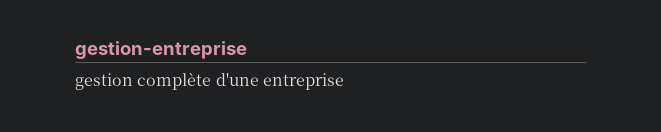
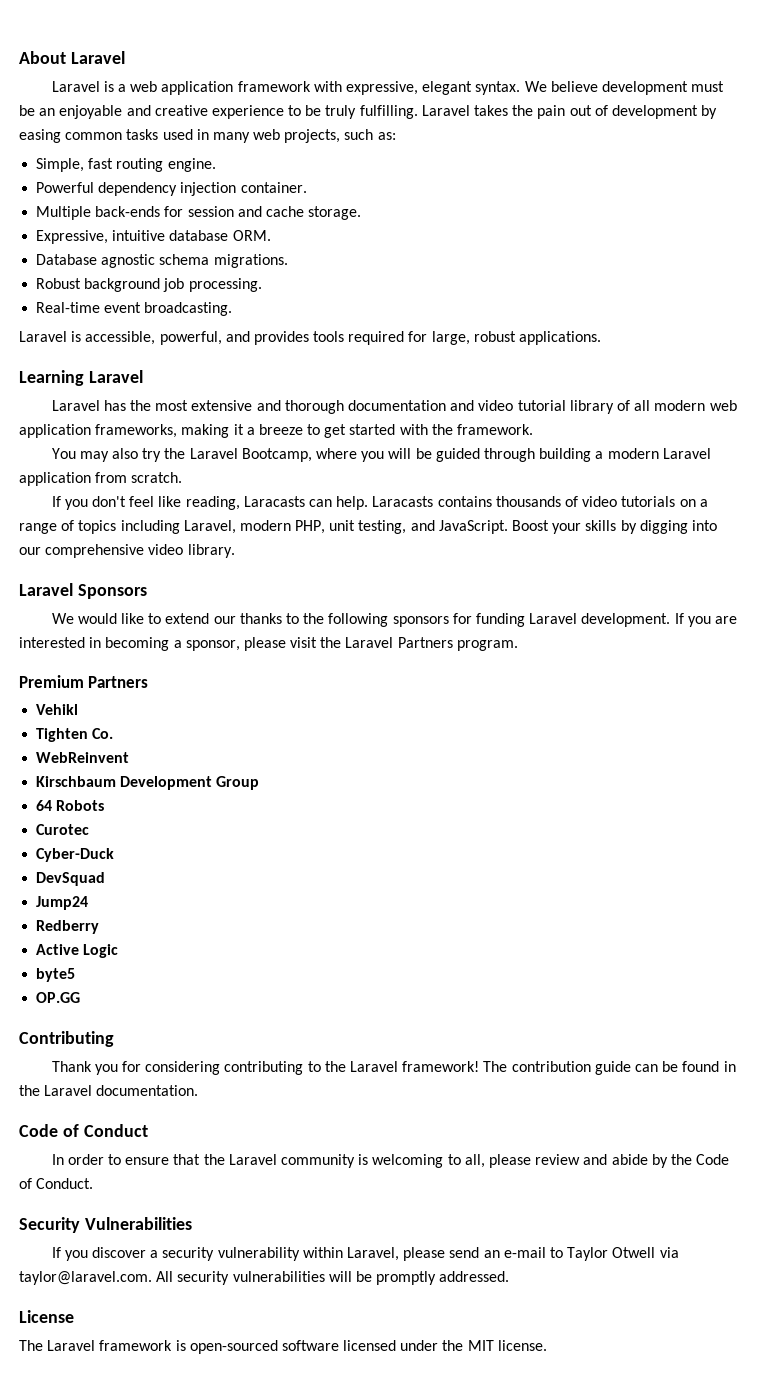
- gestion-entreprise
- gestion complète d'une entreprise
+ About Laravel
+ Laravel is a web application framework with expressive, elegant syntax. We believe development must be an enjoyable and creative experience to be truly fulfilling. Laravel takes the pain out of development by easing common tasks used in many web projects, such as:
+ Simple, fast routing engine.
+ Powerful dependency injection container.
+ Multiple back-ends for session and cache storage.
+ Expressive, intuitive database ORM.
+ Database agnostic schema migrations.
+ Robust background job processing.
+ Real-time event broadcasting.
+ Laravel is accessible, powerful, and provides tools required for large, robust applications.
+ Learning Laravel
+ Laravel has the most extensive and thorough documentation and video tutorial library of all modern web application frameworks, making it a breeze to get started with the framework.
+ You may also try the Laravel Bootcamp, where you will be guided through building a modern Laravel application from scratch.
+ If you don't feel like reading, Laracasts can help. Laracasts contains thousands of video tutorials on a range of topics including Laravel, modern PHP, unit testing, and JavaScript. Boost your skills by digging into our comprehensive video library.
+ Laravel Sponsors
+ We would like to extend our thanks to the following sponsors for funding Laravel development. If you are interested in becoming a sponsor, please visit the Laravel Partners program.
+ Premium Partners
+ Vehikl
+ Tighten Co.
+ WebReinvent
+ Kirschbaum Development Group
+ 64 Robots
+ Curotec
+ Cyber-Duck
+ DevSquad
+ Jump24
+ Redberry
+ Active Logic
+ byte5
+ OP.GG
+ Contributing
+ Thank you for considering contributing to the Laravel framework! The contribution guide can be found in the Laravel documentation.
+ Code of Conduct
+ In order to ensure that the Laravel community is welcoming to all, please review and abide by the Code of Conduct.
+ Security Vulnerabilities
+ If you discover a security vulnerability within Laravel, please send an e-mail to Taylor Otwell via taylor@laravel.com. All security vulnerabilities will be promptly addressed.
+ License
+ The Laravel framework is open-sourced software licensed under the MIT license.

